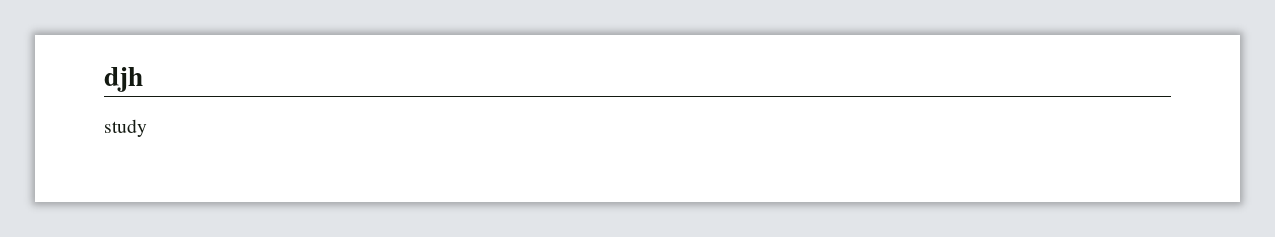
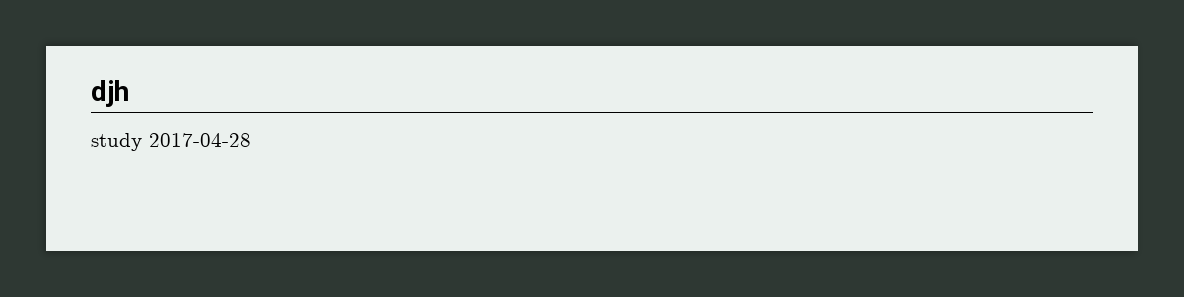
- study
+ study 2017-04-28

